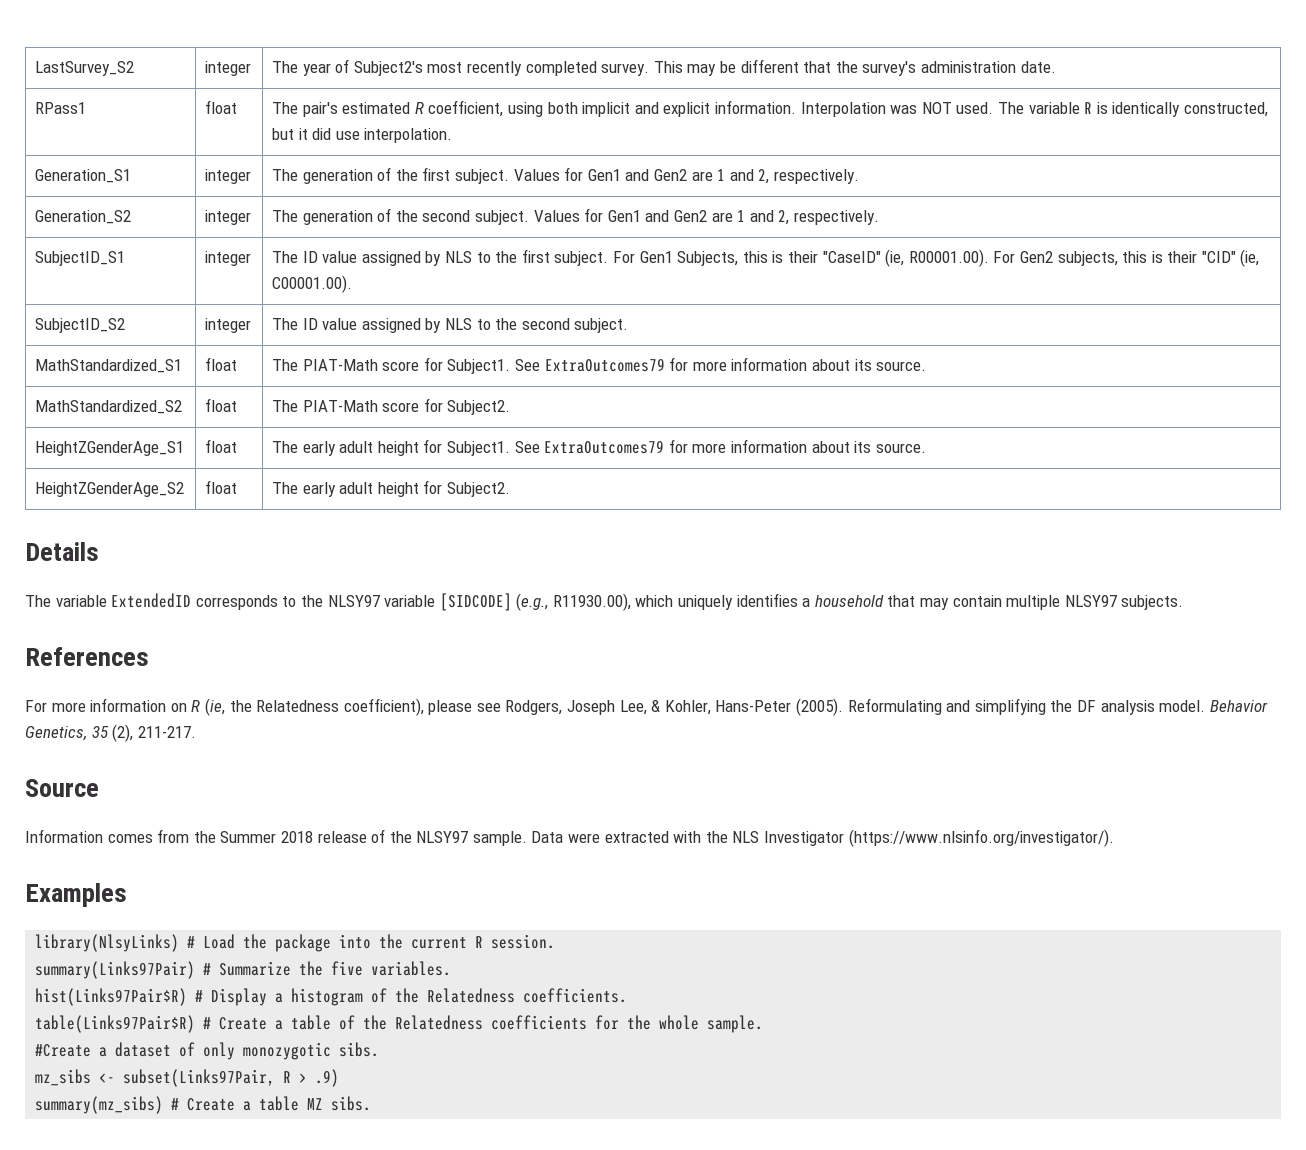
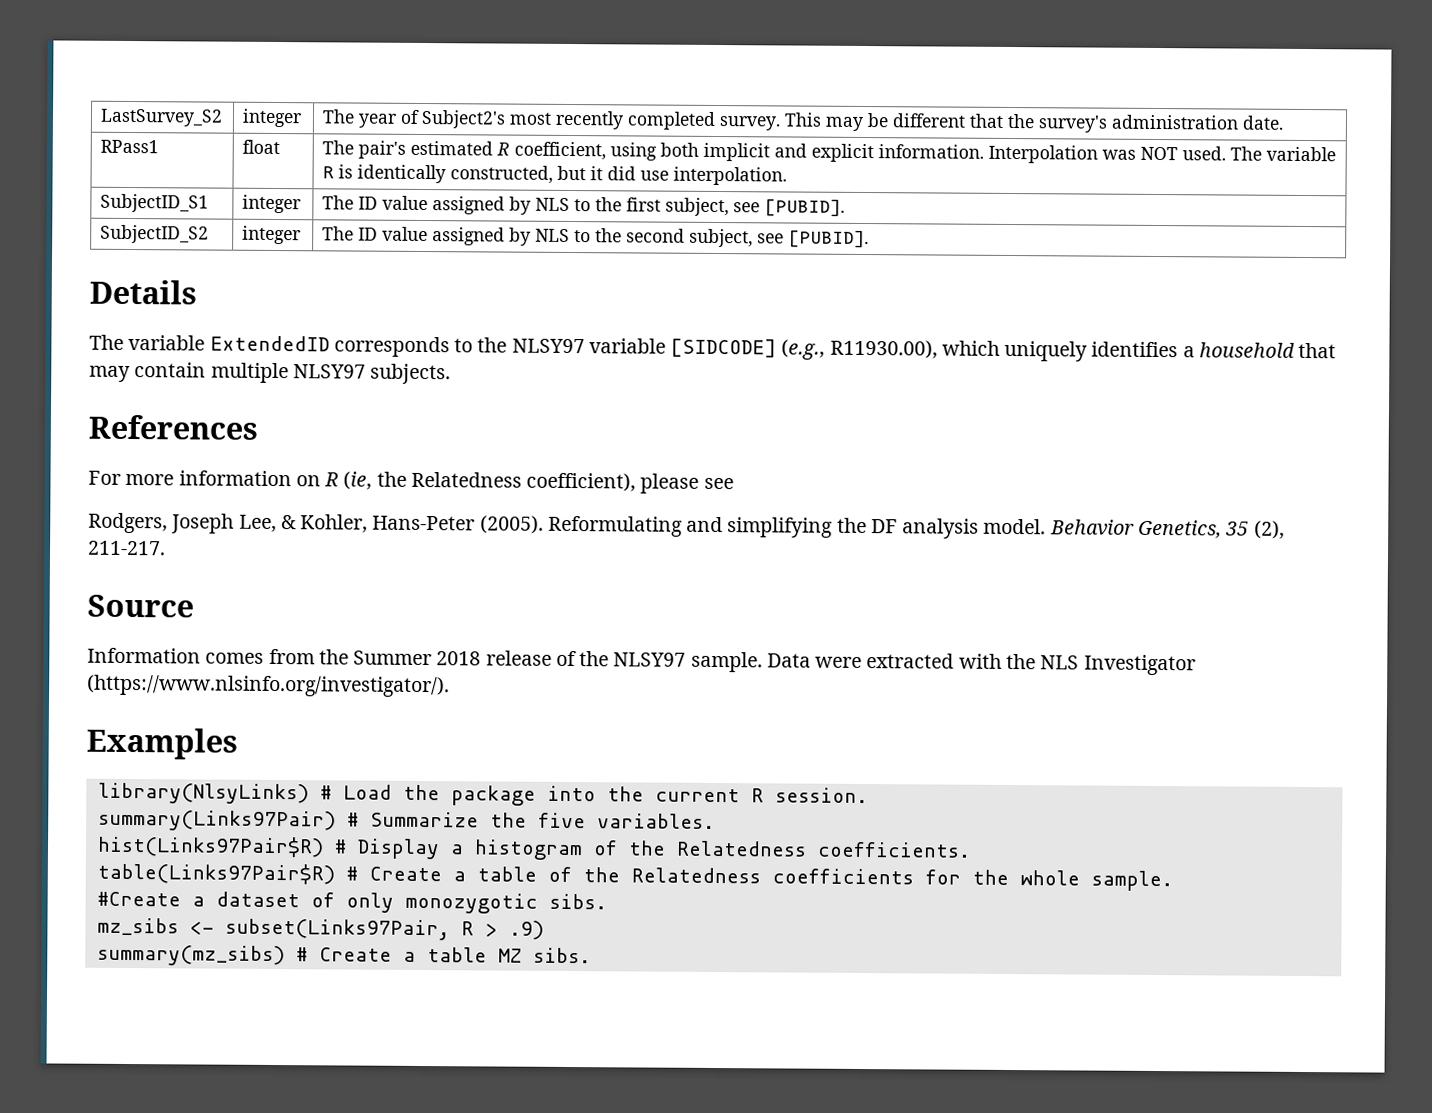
- Generation_S1 | integer | The generation of the first subject. Values for Gen1 and Gen2 are 1 and 2, respectively.
- Generation_S2 | integer | The generation of the second subject. Values for Gen1 and Gen2 are 1 and 2, respectively.
- SubjectID_S1 | integer | The ID value assigned by NLS to the first subject. For Gen1 Subjects, this is their "CaseID" (ie, R00001.00). For Gen2 subjects, this is their "CID" (ie, C00001.00).
+ SubjectID_S1 | integer | The ID value assigned by NLS to the first subject, see [PUBID].
- SubjectID_S2 | integer | The ID value assigned by NLS to the second subject.
- MathStandardized_S1 | float | The PIAT-Math score for Subject1. See ExtraOutcomes79 for more information about its source.
- MathStandardized_S2 | float | The PIAT-Math score for Subject2.
- HeightZGenderAge_S1 | float | The early adult height for Subject1. See ExtraOutcomes79 for more information about its source.
- HeightZGenderAge_S2 | float | The early adult height for Subject2.
+ SubjectID_S2 | integer | The ID value assigned by NLS to the second subject, see [PUBID].
- For more information on R (ie, the Relatedness coefficient), please see Rodgers, Joseph Lee, & Kohler, Hans-Peter (2005).
+ For more information on R (ie, the Relatedness coefficient), please see
+ Rodgers, Joseph Lee, & Kohler, Hans-Peter (2005).

